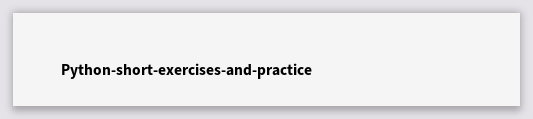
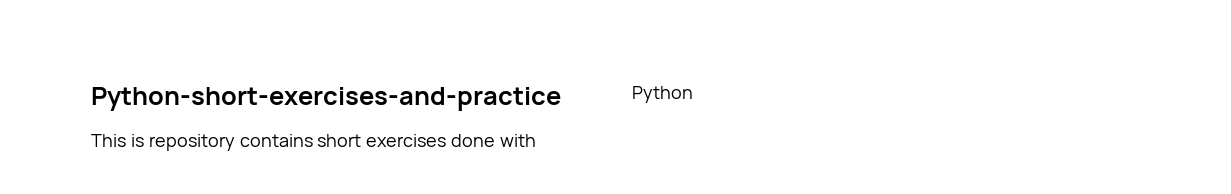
+ This is repository contains short exercises done with Python

